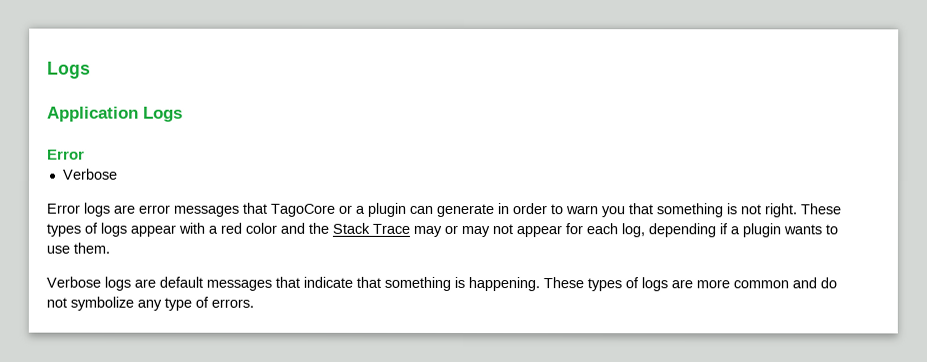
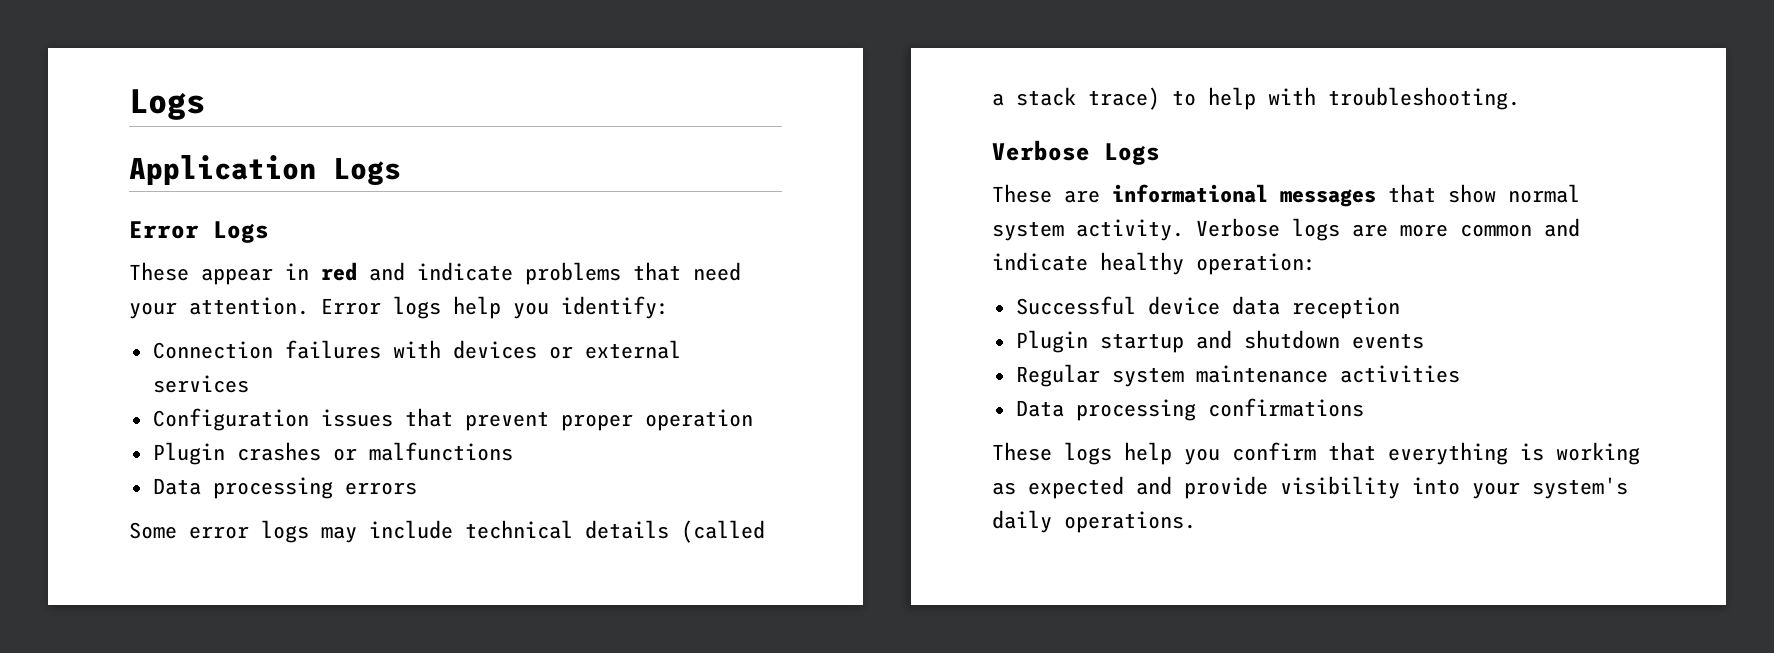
  Application Logs
- Error
- Verbose
- Error logs are error messages that TagoCore or a plugin can generate in order to warn you that something is not right. These types of logs appear with a red color and the Stack Trace may or may not appear for each log, depending if a plugin wants to use them.
- Verbose logs are default messages that indicate that something is happening. These types of logs are more common and do not symbolize any type of errors.
+ Error Logs
+ These appear in red and indicate problems that need your attention. Error logs help you identify:
+ Connection failures with devices or external services
+ Configuration issues that prevent proper operation
+ Plugin crashes or malfunctions
+ Data processing errors
+ Some error logs may include technical details (called a stack trace) to help with troubleshooting.
+ Verbose Logs
+ These are informational messages that show normal system activity. Verbose logs are more common and indicate healthy operation:
+ Successful device data reception
+ Plugin startup and shutdown events
+ Regular system maintenance activities
+ Data processing confirmations
+ These logs help you confirm that everything is working as expected and provide visibility into your system's daily operations.

